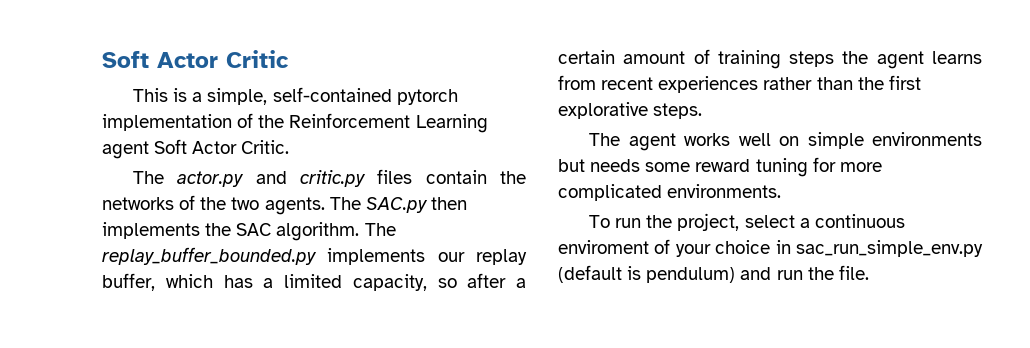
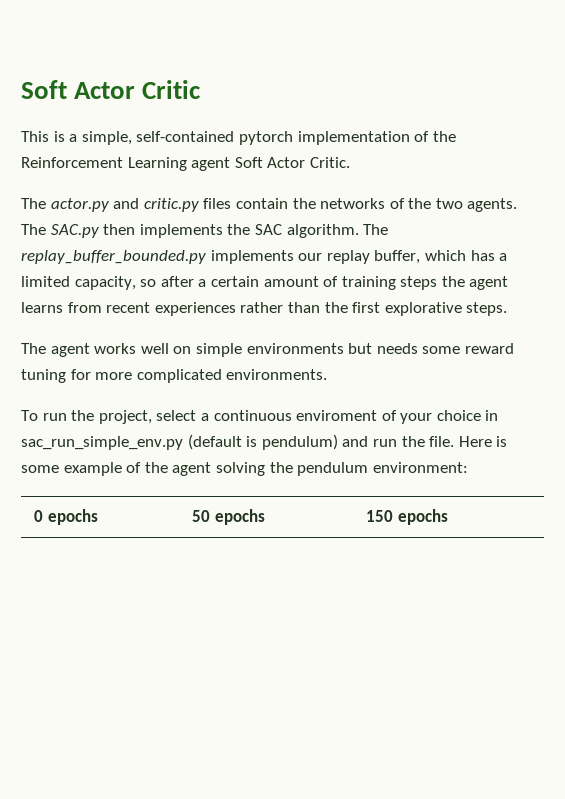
+ Here is some example of the agent solving the pendulum environment:
+ 0 epochs | 50 epochs | 150 epochs

